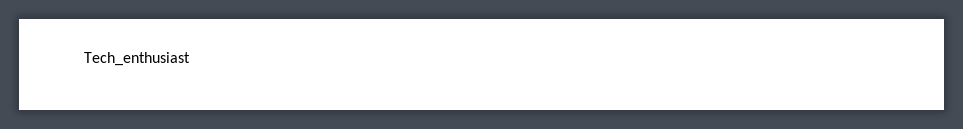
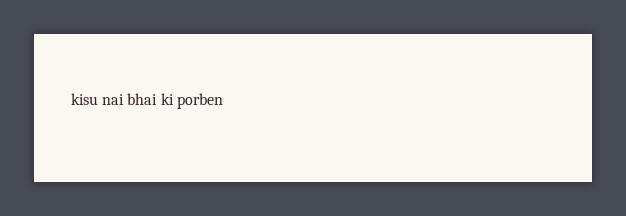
- Tech_enthusiast
+ kisu nai bhai ki porben

